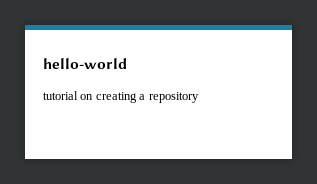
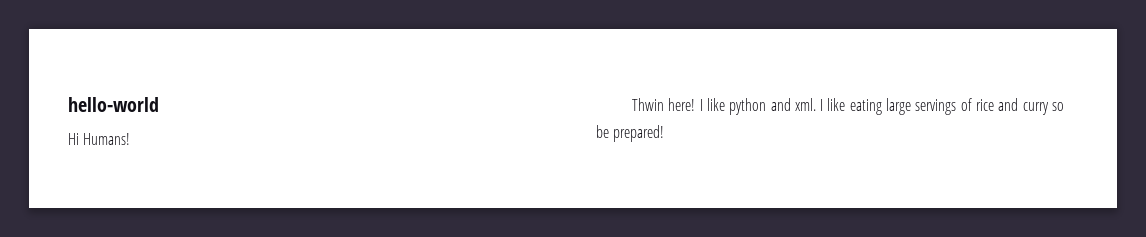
- tutorial on creating a repository
+ Hi Humans!
+ Thwin here! I like python and xml. I like eating large servings of rice and curry so be prepared!

